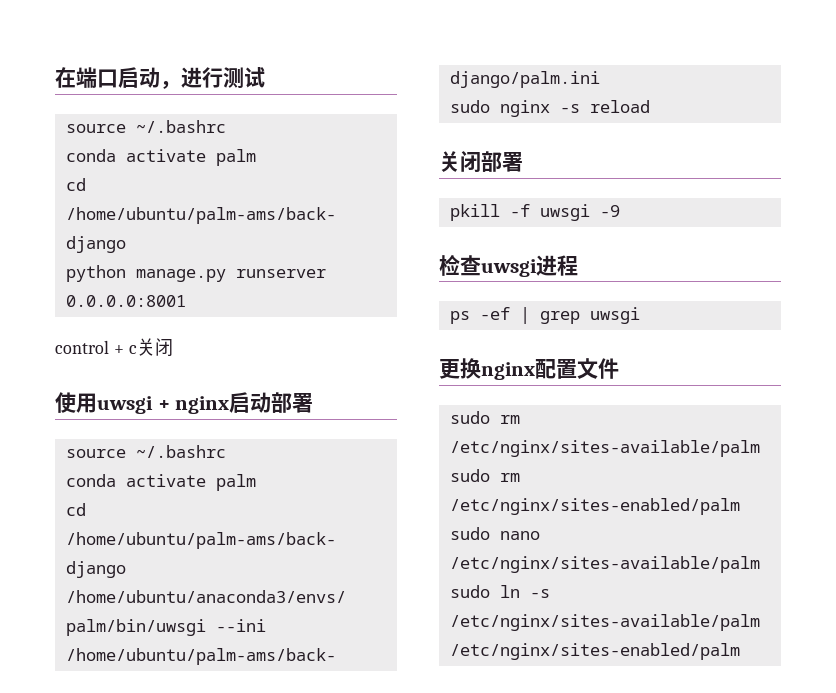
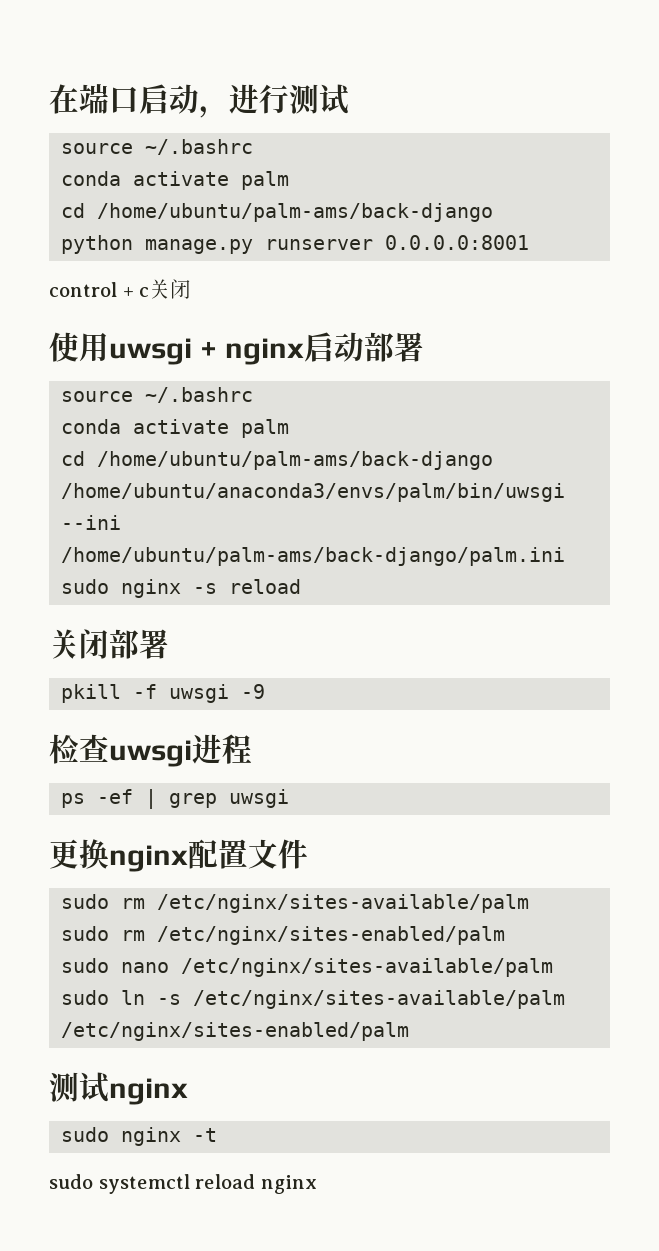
+ 测试nginx
+ sudo nginx -t
+ sudo systemctl reload nginx

